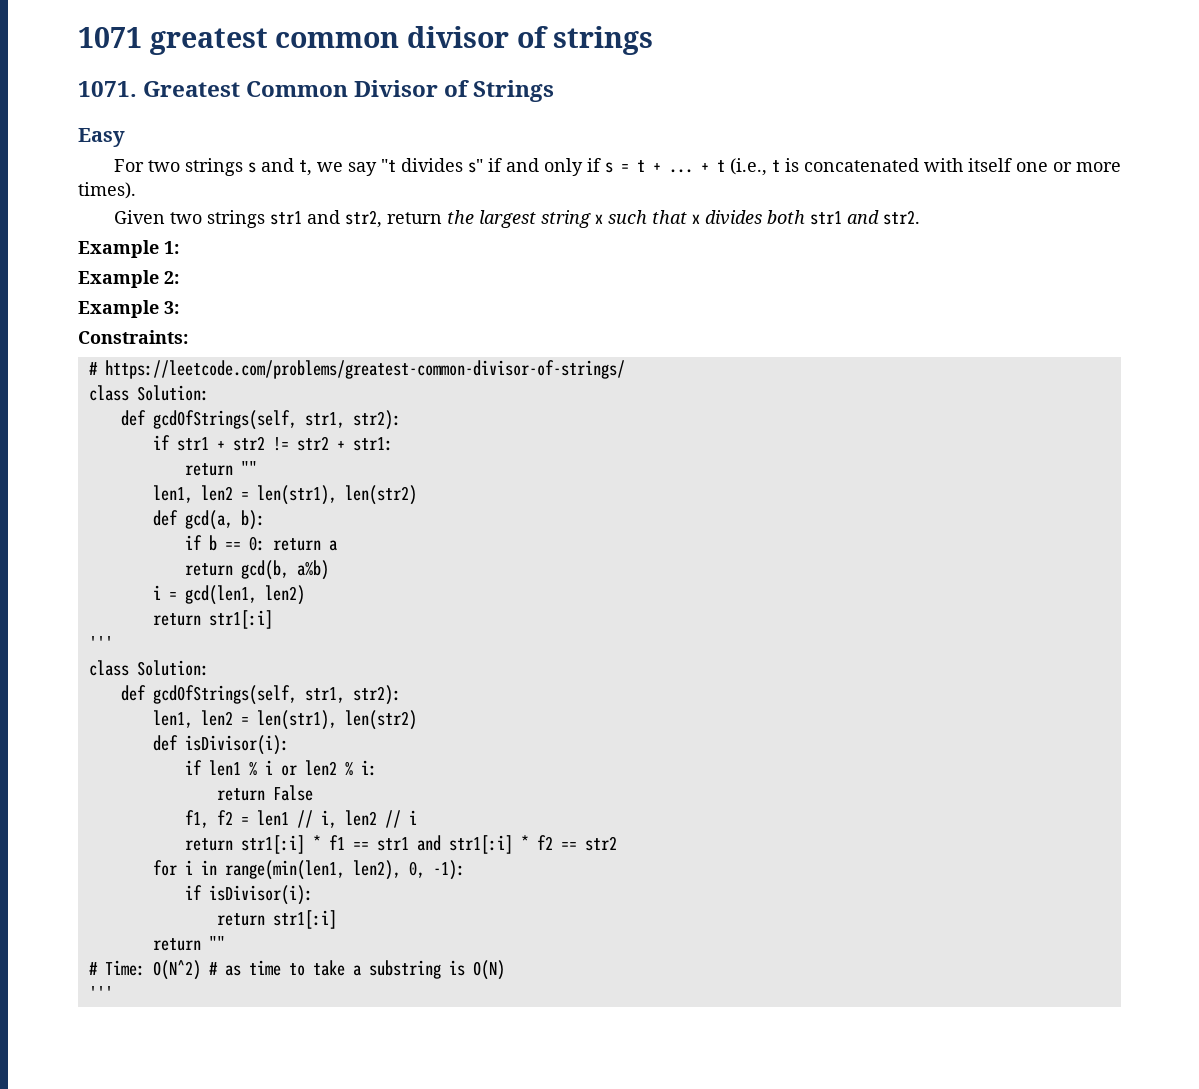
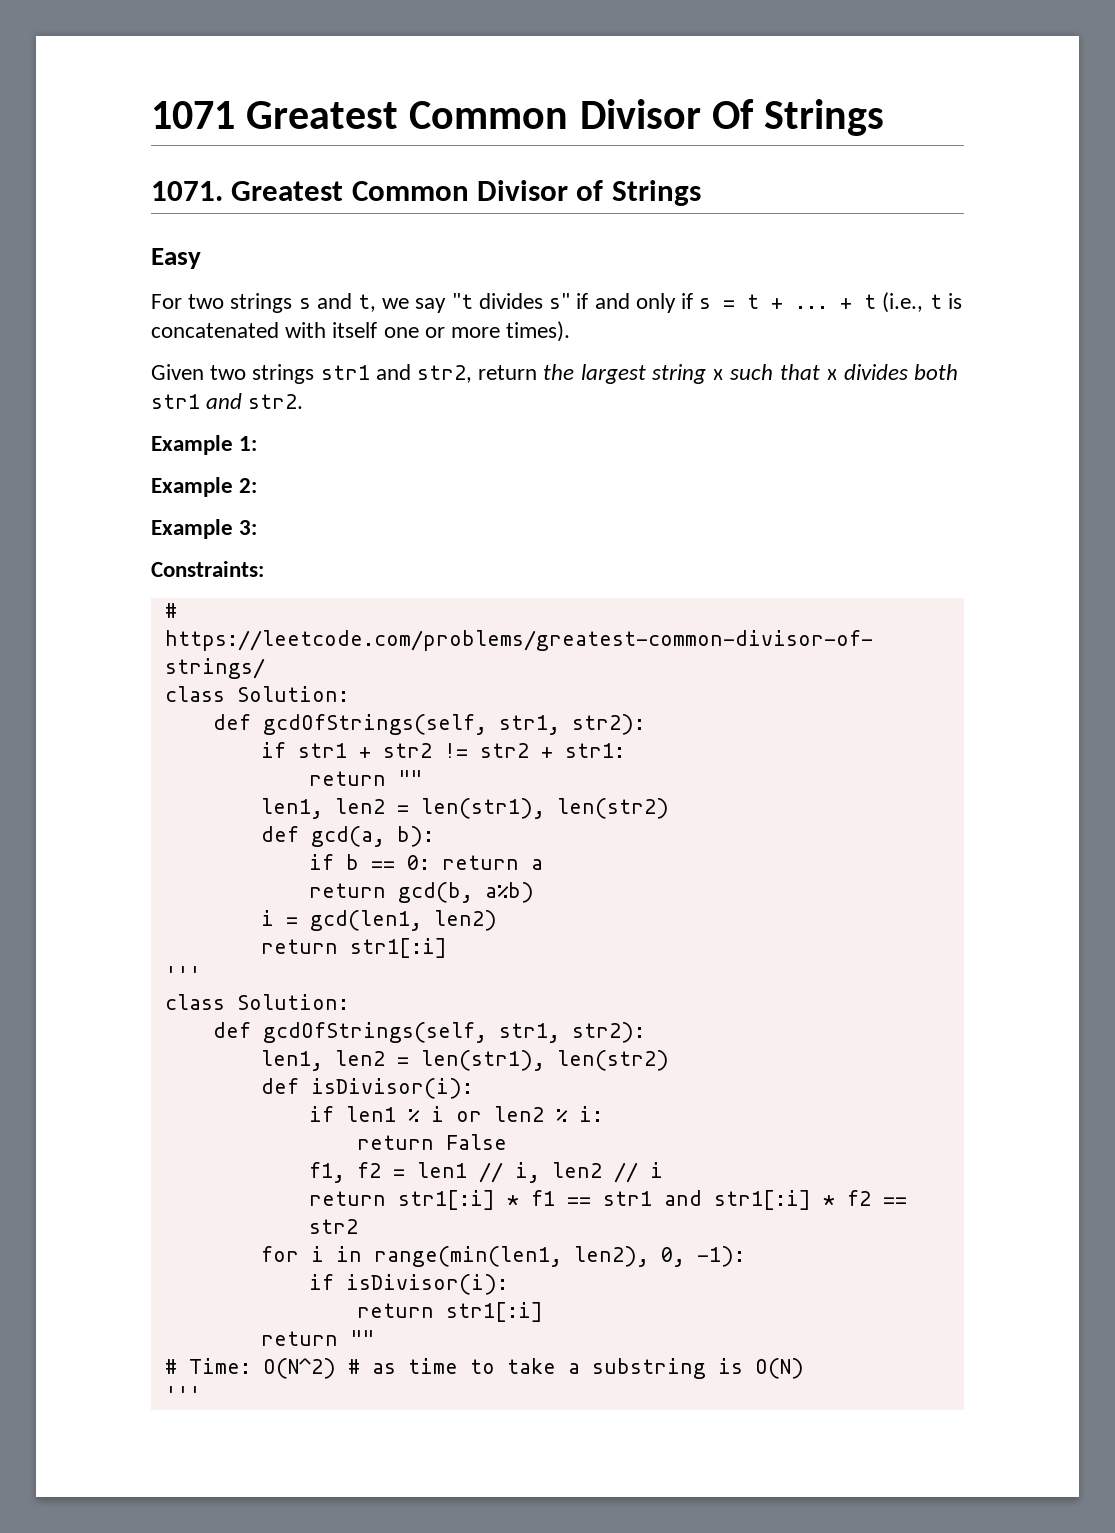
- 1071 greatest common divisor of strings
+ 1071 Greatest Common Divisor Of Strings

